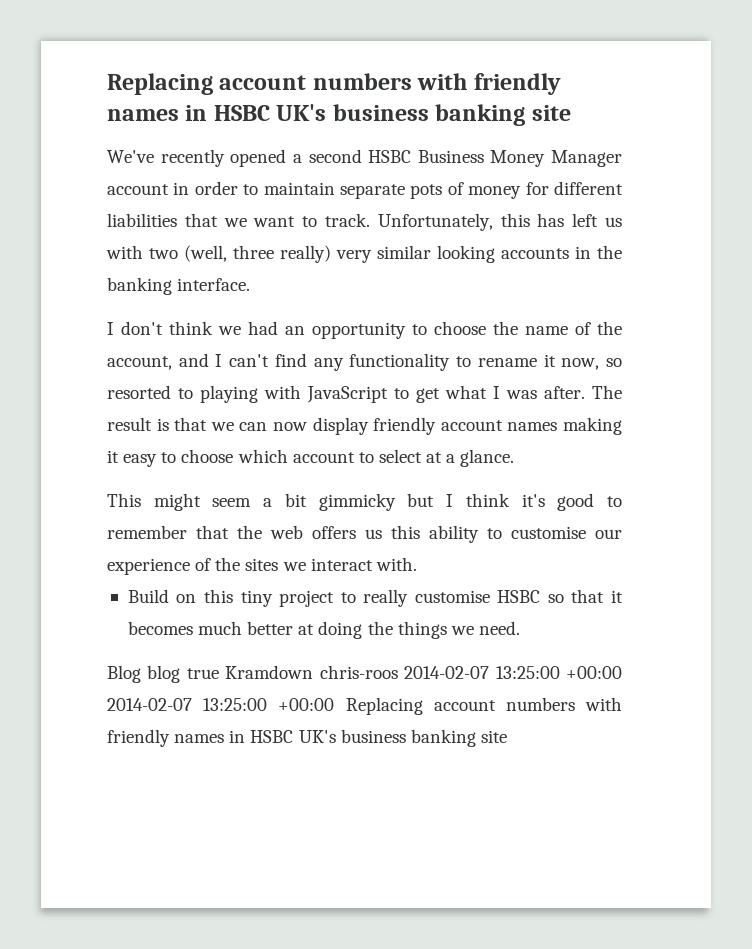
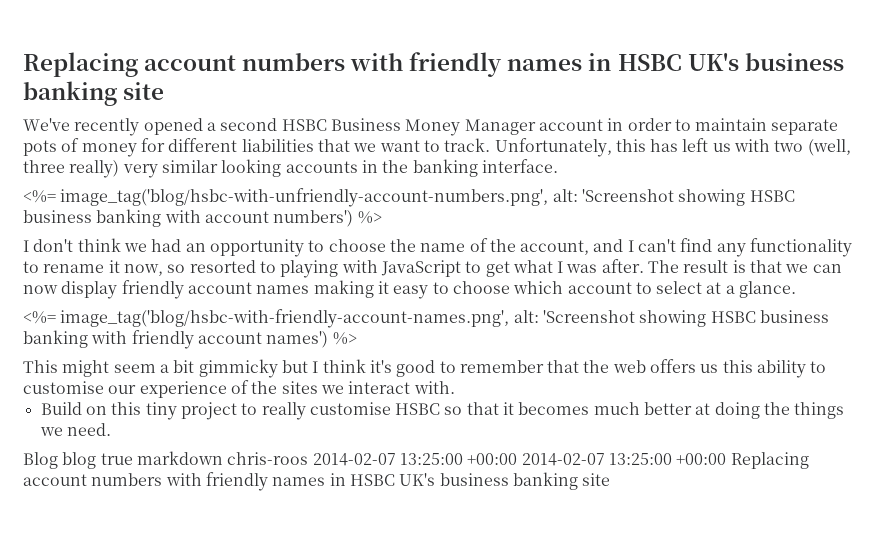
+ <%= image_tag('blog/hsbc-with-unfriendly-account-numbers.png', alt: 'Screenshot showing HSBC business banking with account numbers') %>
+ <%= image_tag('blog/hsbc-with-friendly-account-names.png', alt: 'Screenshot showing HSBC business banking with friendly account names') %>
- Blog blog true Kramdown chris-roos 2014-02-07 13:25:00 +00:00 2014-02-07 13:25:00 +00:00 Replacing account numbers with friendly names in HSBC UK's business banking site
+ Blog blog true markdown chris-roos 2014-02-07 13:25:00 +00:00 2014-02-07 13:25:00 +00:00 Replacing account numbers with friendly names in HSBC UK's business banking site

